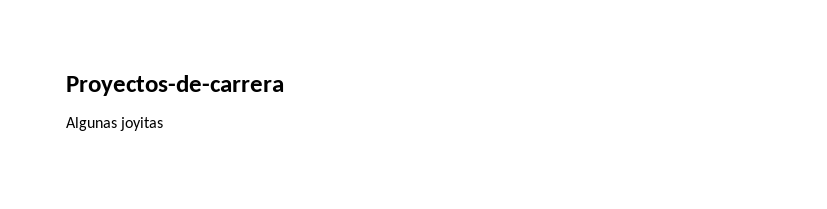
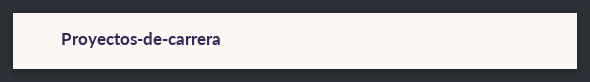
- Algunas joyitas

